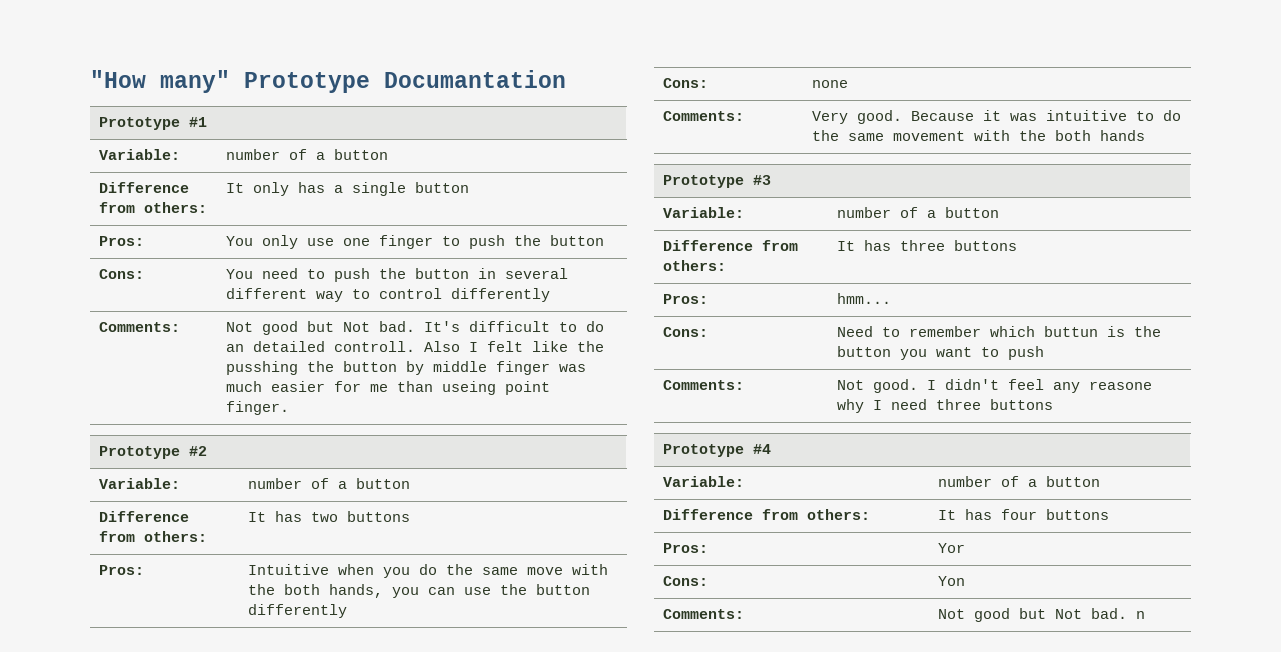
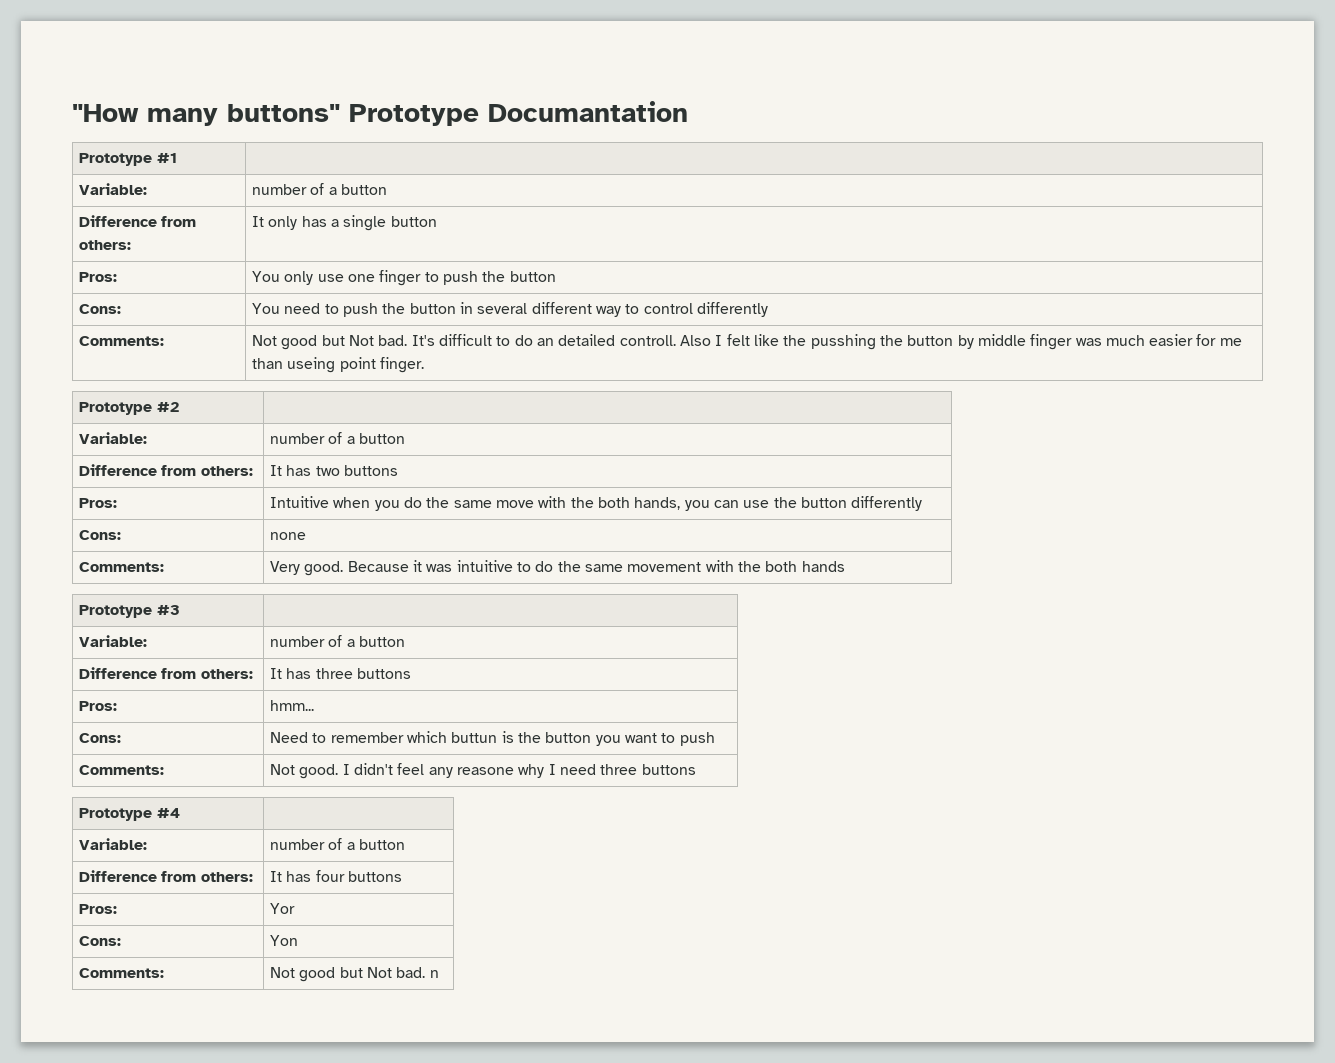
- "How many" Prototype Documantation
+ "How many buttons" Prototype Documantation

